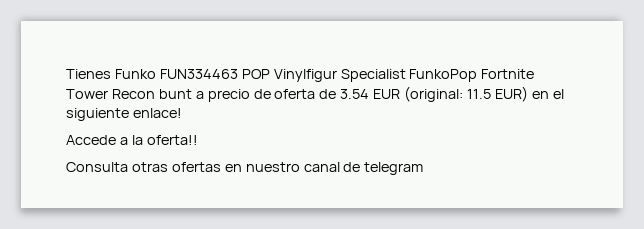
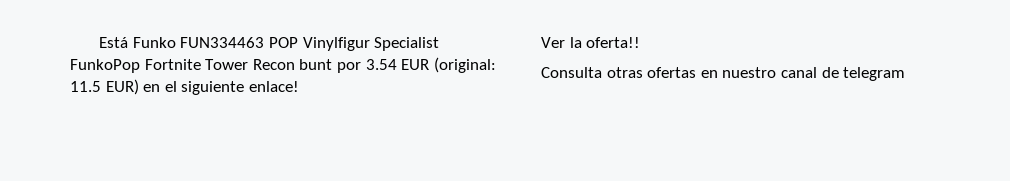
- Tienes Funko FUN334463 POP Vinylfigur Specialist FunkoPop Fortnite Tower Recon bunt a precio de oferta de 3.54 EUR (original: 11.5 EUR) en el siguiente enlace!
+ Está Funko FUN334463 POP Vinylfigur Specialist FunkoPop Fortnite Tower Recon bunt por 3.54 EUR (original: 11.5 EUR) en el siguiente enlace!
- Accede a la oferta!!
+ Ver la oferta!!

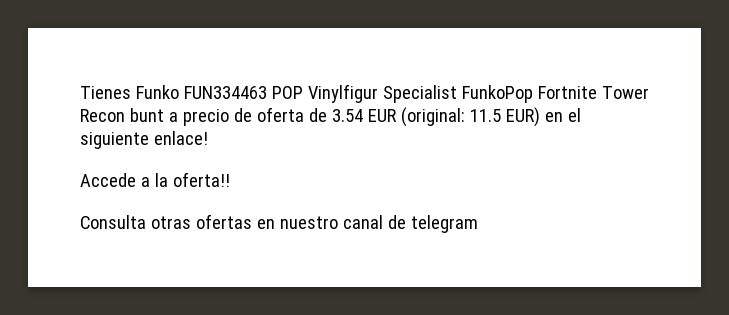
- Está Funko FUN334463 POP Vinylfigur Specialist FunkoPop Fortnite Tower Recon bunt por 3.54 EUR (original: 11.5 EUR) en el siguiente enlace!
+ Tienes Funko FUN334463 POP Vinylfigur Specialist FunkoPop Fortnite Tower Recon bunt a precio de oferta de 3.54 EUR (original: 11.5 EUR) en el siguiente enlace!
- Ver la oferta!!
+ Accede a la oferta!!

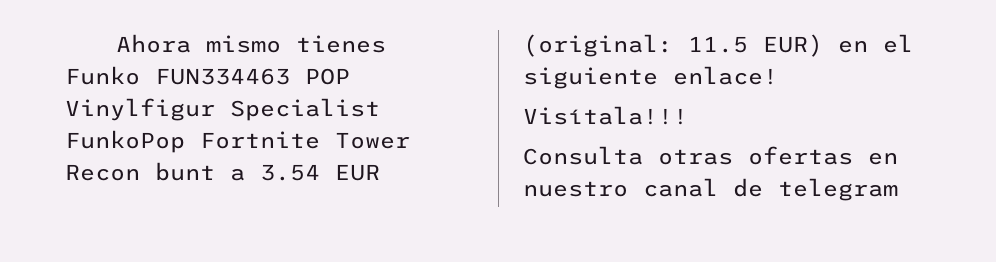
- Tienes Funko FUN334463 POP Vinylfigur Specialist FunkoPop Fortnite Tower Recon bunt a precio de oferta de 3.54 EUR (original: 11.5 EUR) en el siguiente enlace!
+ Ahora mismo tienes Funko FUN334463 POP Vinylfigur Specialist FunkoPop Fortnite Tower Recon bunt a 3.54 EUR (original: 11.5 EUR) en el siguiente enlace!
- Accede a la oferta!!
+ Visítala!!!

